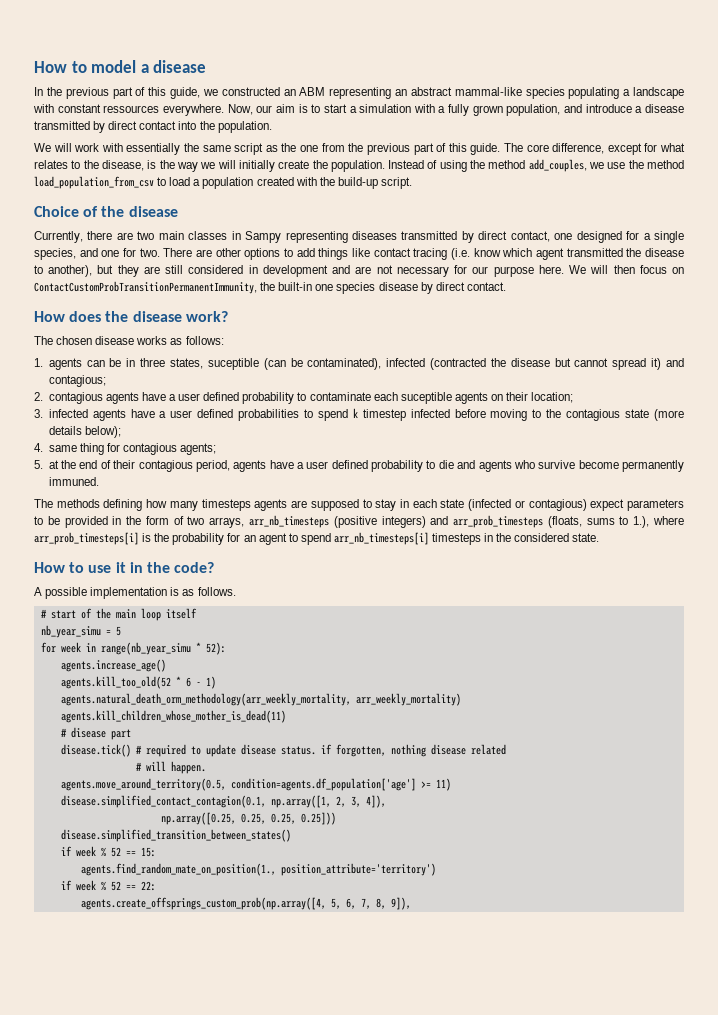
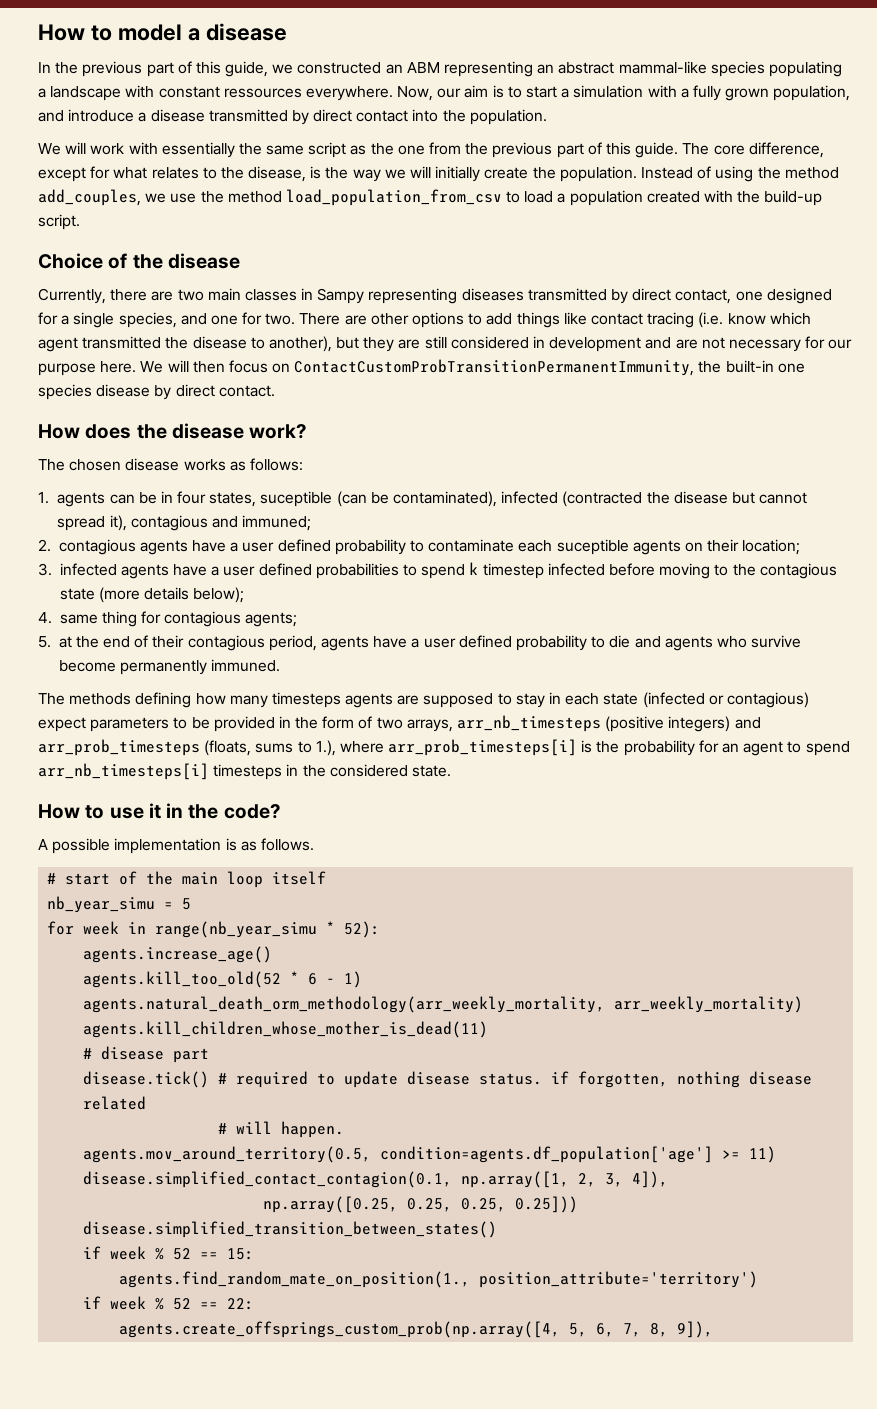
- 1. agents can be in three states, suceptible (can be contaminated), infected (contracted the disease but cannot spread it) and contagious;
+ 1. agents can be in four states, suceptible (can be contaminated), infected (contracted the disease but cannot spread it), contagious and immuned;
- agents.move_around_territory(0.5, condition=agents.df_population['age'] >= 11)
+ agents.mov_around_territory(0.5, condition=agents.df_population['age'] >= 11)

